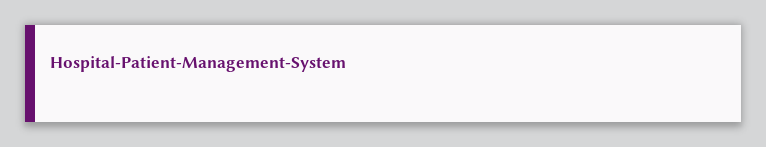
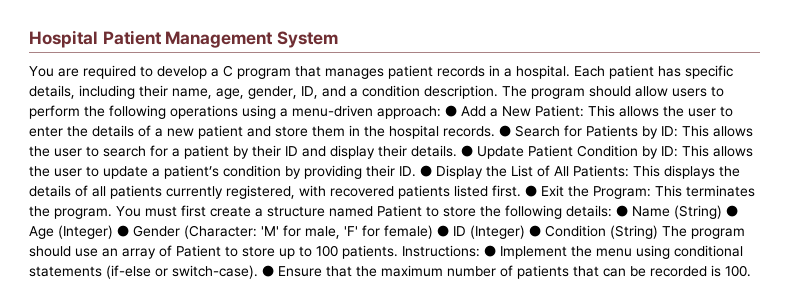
- Hospital-Patient-Management-System
+ Hospital Patient Management System
+ You are required to develop a C program that manages patient records in a hospital. Each patient has specific details, including their name, age, gender, ID, and a condition description. The program should allow users to perform the following operations using a menu-driven approach: ● Add a New Patient: This allows the user to enter the details of a new patient and store them in the hospital records. ● Search for Patients by ID: This allows the user to search for a patient by their ID and display their details. ● Update Patient Condition by ID: This allows the user to update a patient’s condition by providing their ID. ● Display the List of All Patients: This displays the details of all patients currently registered, with recovered patients listed first. ● Exit the Program: This terminates the program. You must first create a structure named Patient to store the following details: ● Name (String) ● Age (Integer) ● Gender (Character: 'M' for male, 'F' for female) ● ID (Integer) ● Condition (String) The program should use an array of Patient to store up to 100 patients. Instructions: ● Implement the menu using conditional statements (if-else or switch-case). ● Ensure that the maximum number of patients that can be recorded is 100.

